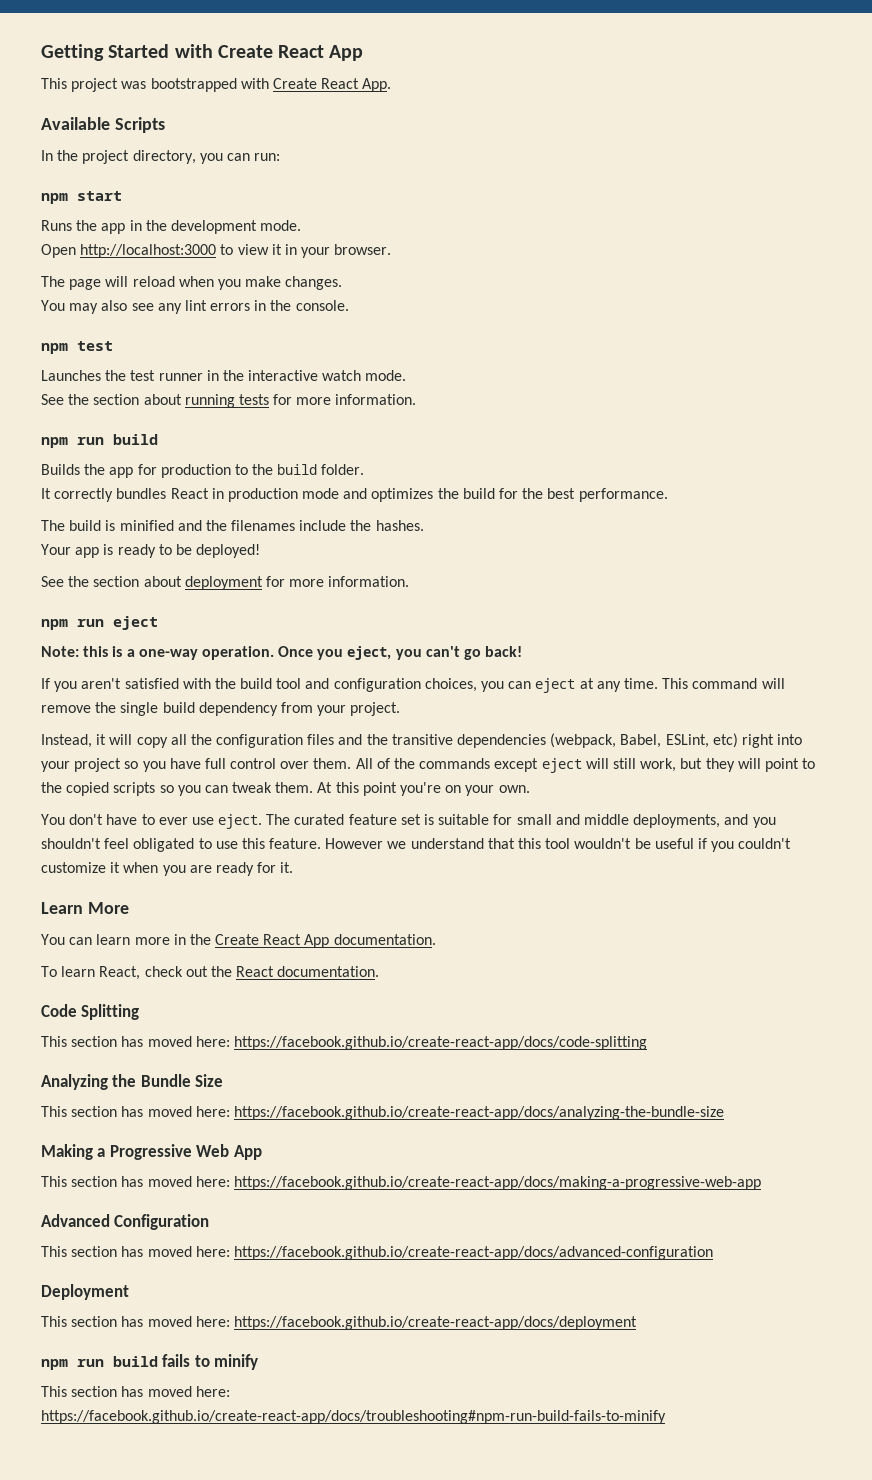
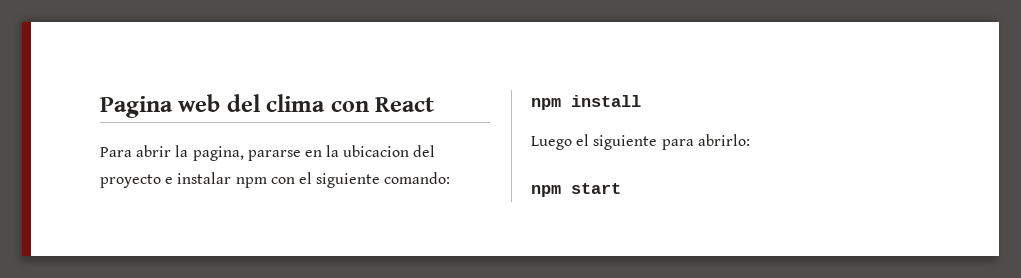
- Getting Started with Create React App
- This project was bootstrapped with Create React App.
- Available Scripts
- In the project directory, you can run:
+ Pagina web del clima con React
+ Para abrir la pagina, pararse en la ubicacion del proyecto e instalar npm con el siguiente comando:
+ npm install
+ Luego el siguiente para abrirlo:
  npm start
- Runs the app in the development mode.
- Open http://localhost:3000 to view it in your browser.
- The page will reload when you make changes.
- You may also see any lint errors in the console.
- npm test
- Launches the test runner in the interactive watch mode.
- See the section about running tests for more information.
- npm run build
- Builds the app for production to the build folder.
- It correctly bundles React in production mode and optimizes the build for the best performance.
- The build is minified and the filenames include the hashes.
- Your app is ready to be deployed!
- See the section about deployment for more information.
- npm run eject
- Note: this is a one-way operation. Once you eject, you can't go back!
- If you aren't satisfied with the build tool and configuration choices, you can eject at any time. This command will remove the single build dependency from your project.
- Instead, it will copy all the configuration files and the transitive dependencies (webpack, Babel, ESLint, etc) right into your project so you have full control over them. All of the commands except eject will still work, but they will point to the copied scripts so you can tweak them. At this point you're on your own.
- You don't have to ever use eject. The curated feature set is suitable for small and middle deployments, and you shouldn't feel obligated to use this feature. However we understand that this tool wouldn't be useful if you couldn't customize it when you are ready for it.
- Learn More
- You can learn more in the Create React App documentation.
- To learn React, check out the React documentation.
- Code Splitting
- This section has moved here: https://facebook.github.io/create-react-app/docs/code-splitting
- Analyzing the Bundle Size
- This section has moved here: https://facebook.github.io/create-react-app/docs/analyzing-the-bundle-size
- Making a Progressive Web App
- This section has moved here: https://facebook.github.io/create-react-app/docs/making-a-progressive-web-app
- Advanced Configuration
- This section has moved here: https://facebook.github.io/create-react-app/docs/advanced-configuration
- Deployment
- This section has moved here: https://facebook.github.io/create-react-app/docs/deployment
- npm run build fails to minify
- This section has moved here: https://facebook.github.io/create-react-app/docs/troubleshooting#npm-run-build-fails-to-minify

